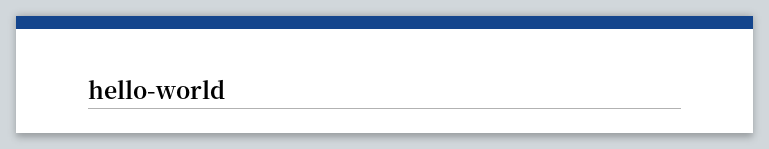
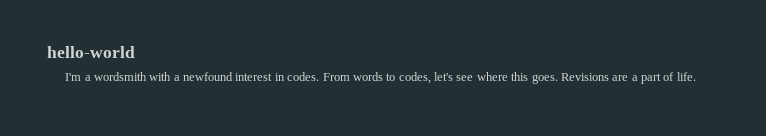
+ I'm a wordsmith with a newfound interest in codes. From words to codes, let's see where this goes. Revisions are a part of life.

